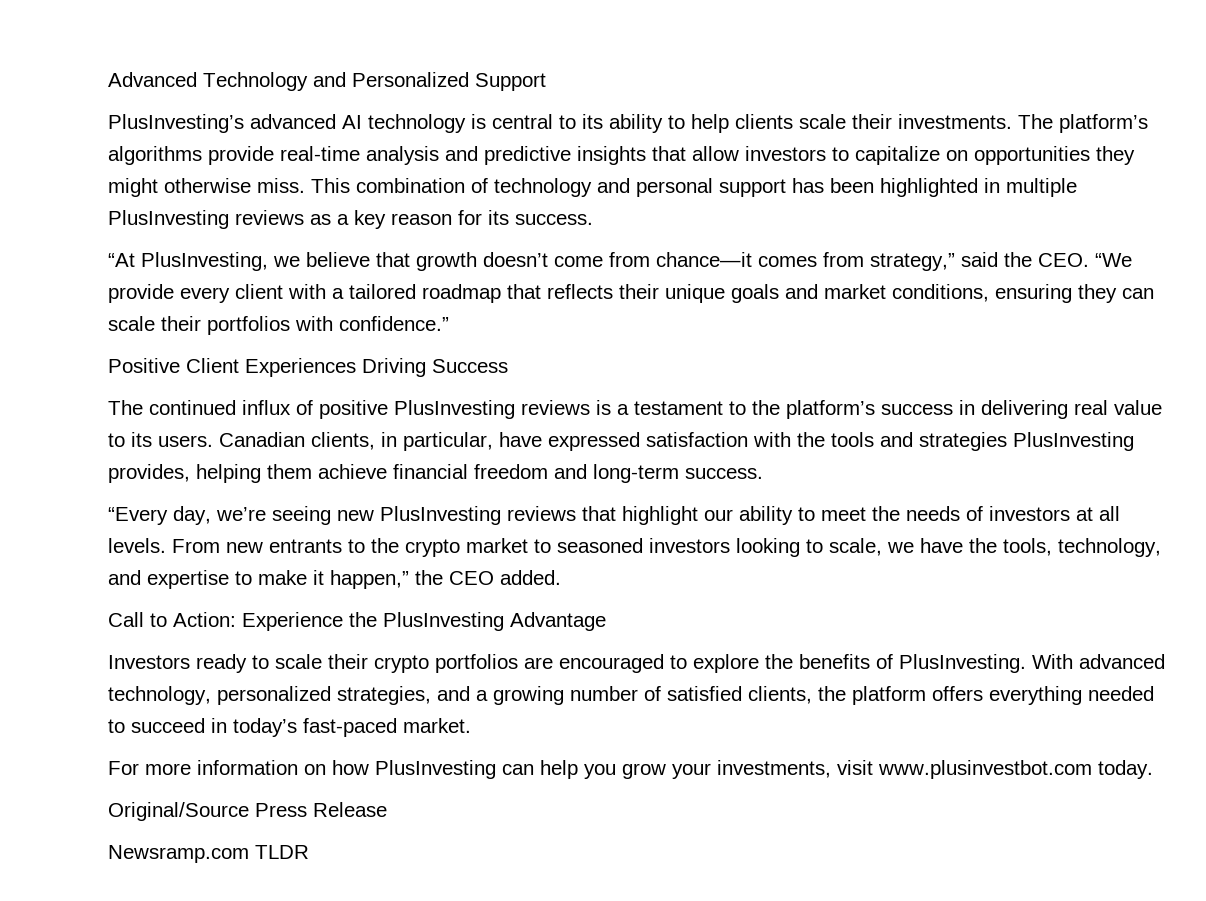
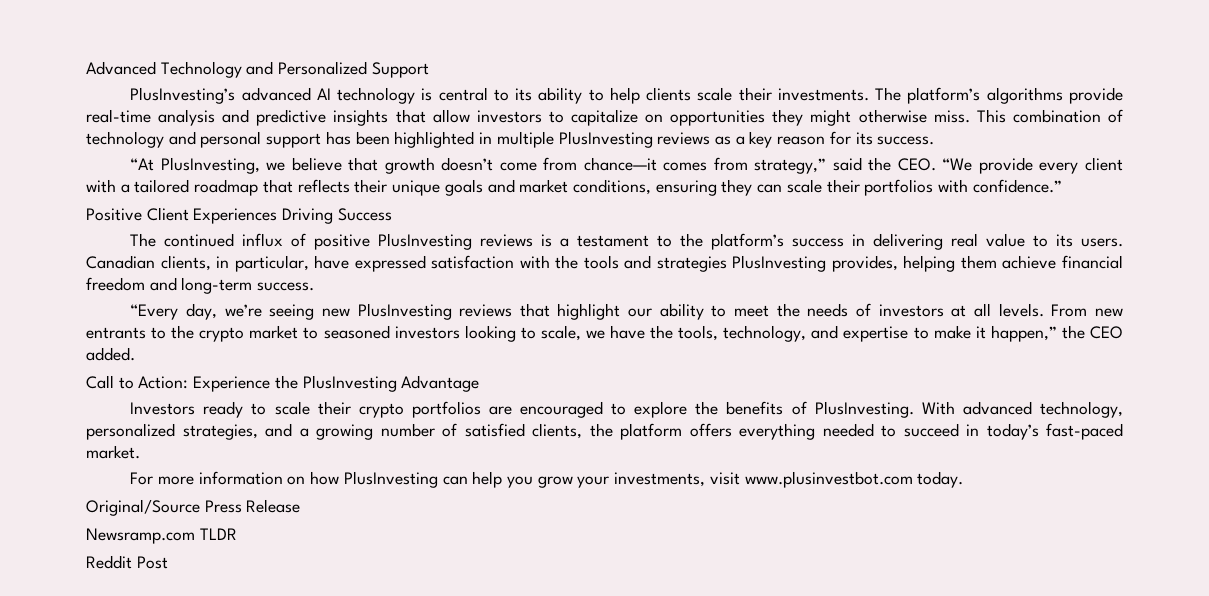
+ Reddit Post

